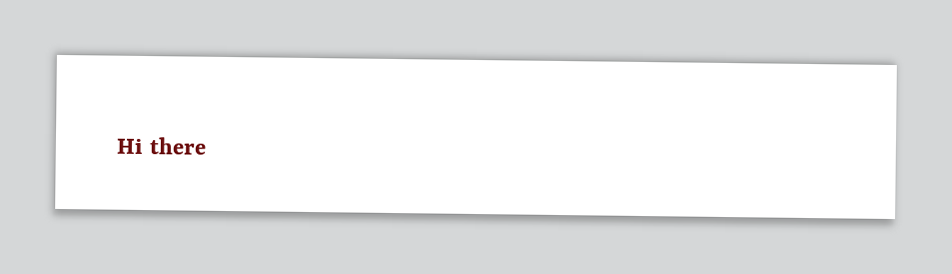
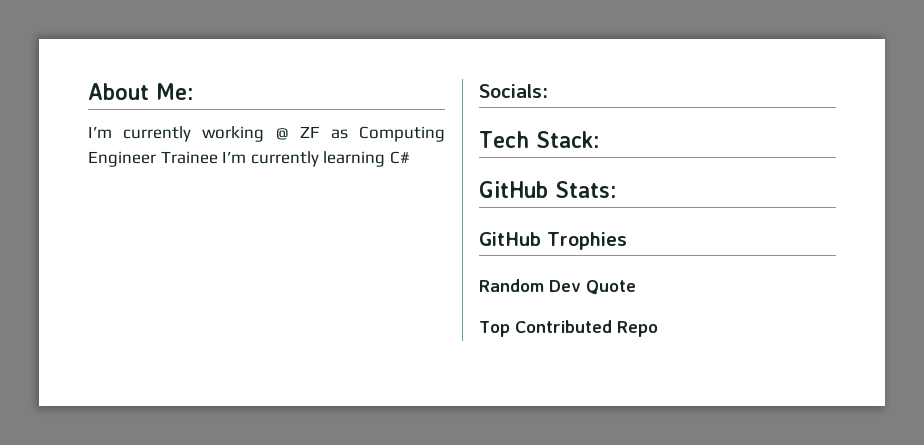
- Hi there
+ About Me:
+ I’m currently working @ ZF as Computing Engineer Trainee I’m currently learning C#
+ Socials:
+ Tech Stack:
+ GitHub Stats:
+ GitHub Trophies
+ Random Dev Quote
+ Top Contributed Repo

